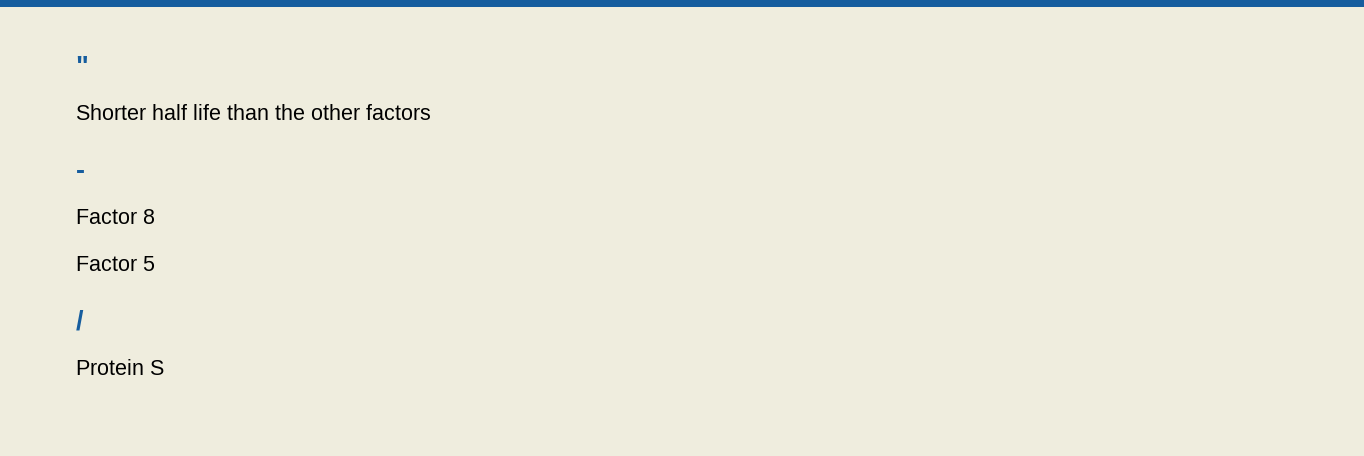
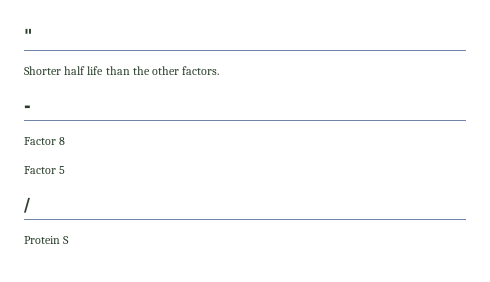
- Shorter half life than the other factors
+ Shorter half life than the other factors.

